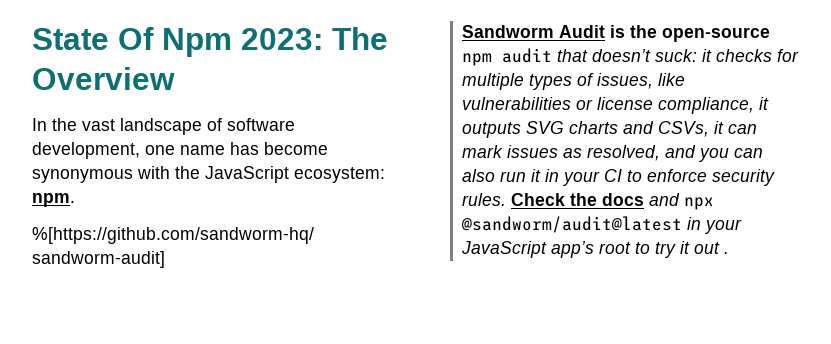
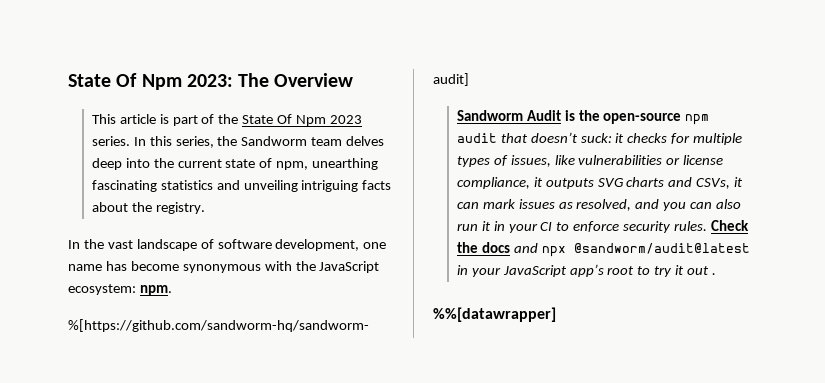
+ This article is part of the State Of Npm 2023 series. In this series, the Sandworm team delves deep into the current state of npm, unearthing fascinating statistics and unveiling intriguing facts about the registry.
+ %%[datawrapper]

